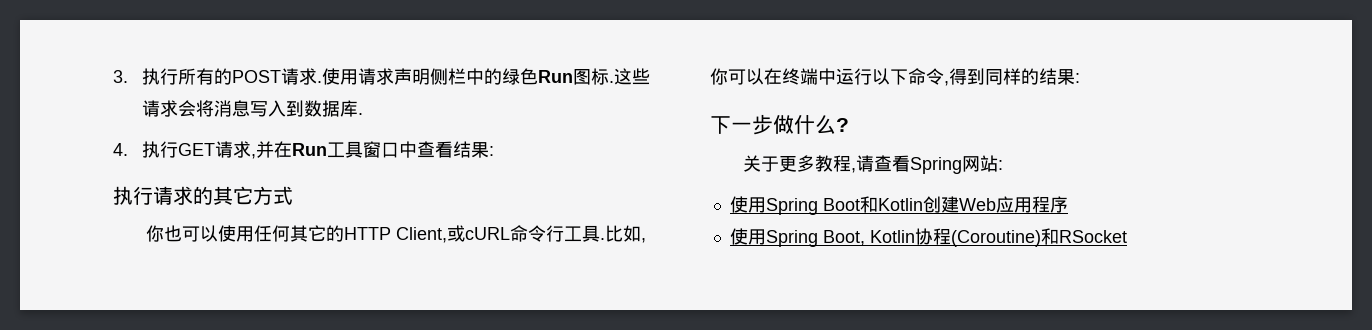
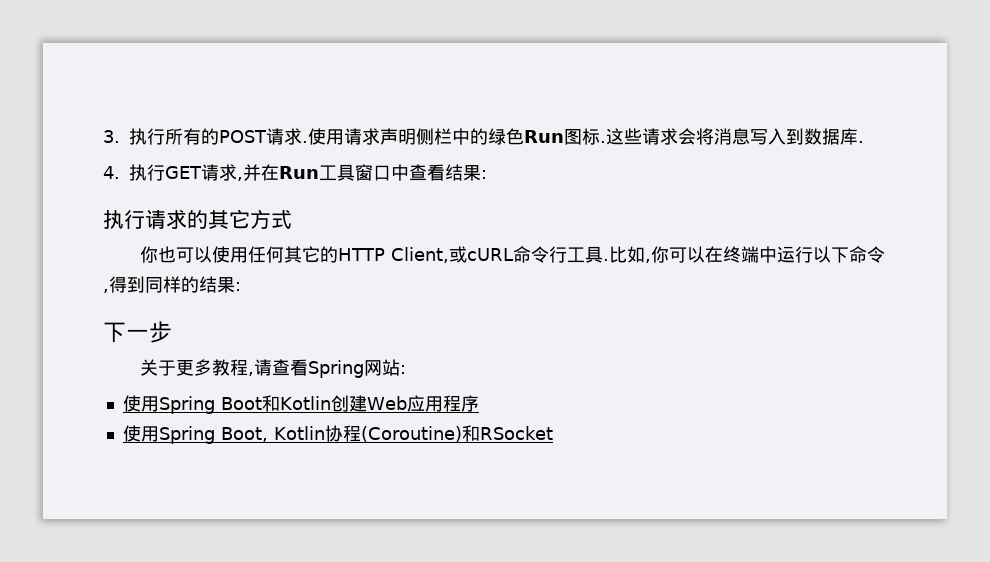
- 下一步做什么?
+ 下一步

